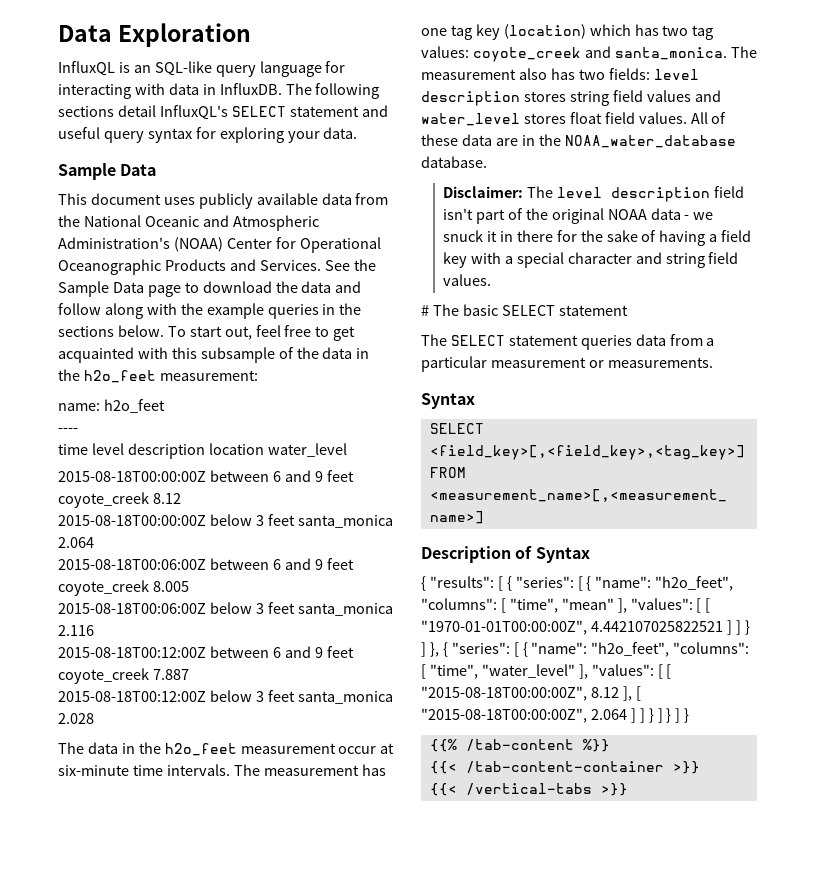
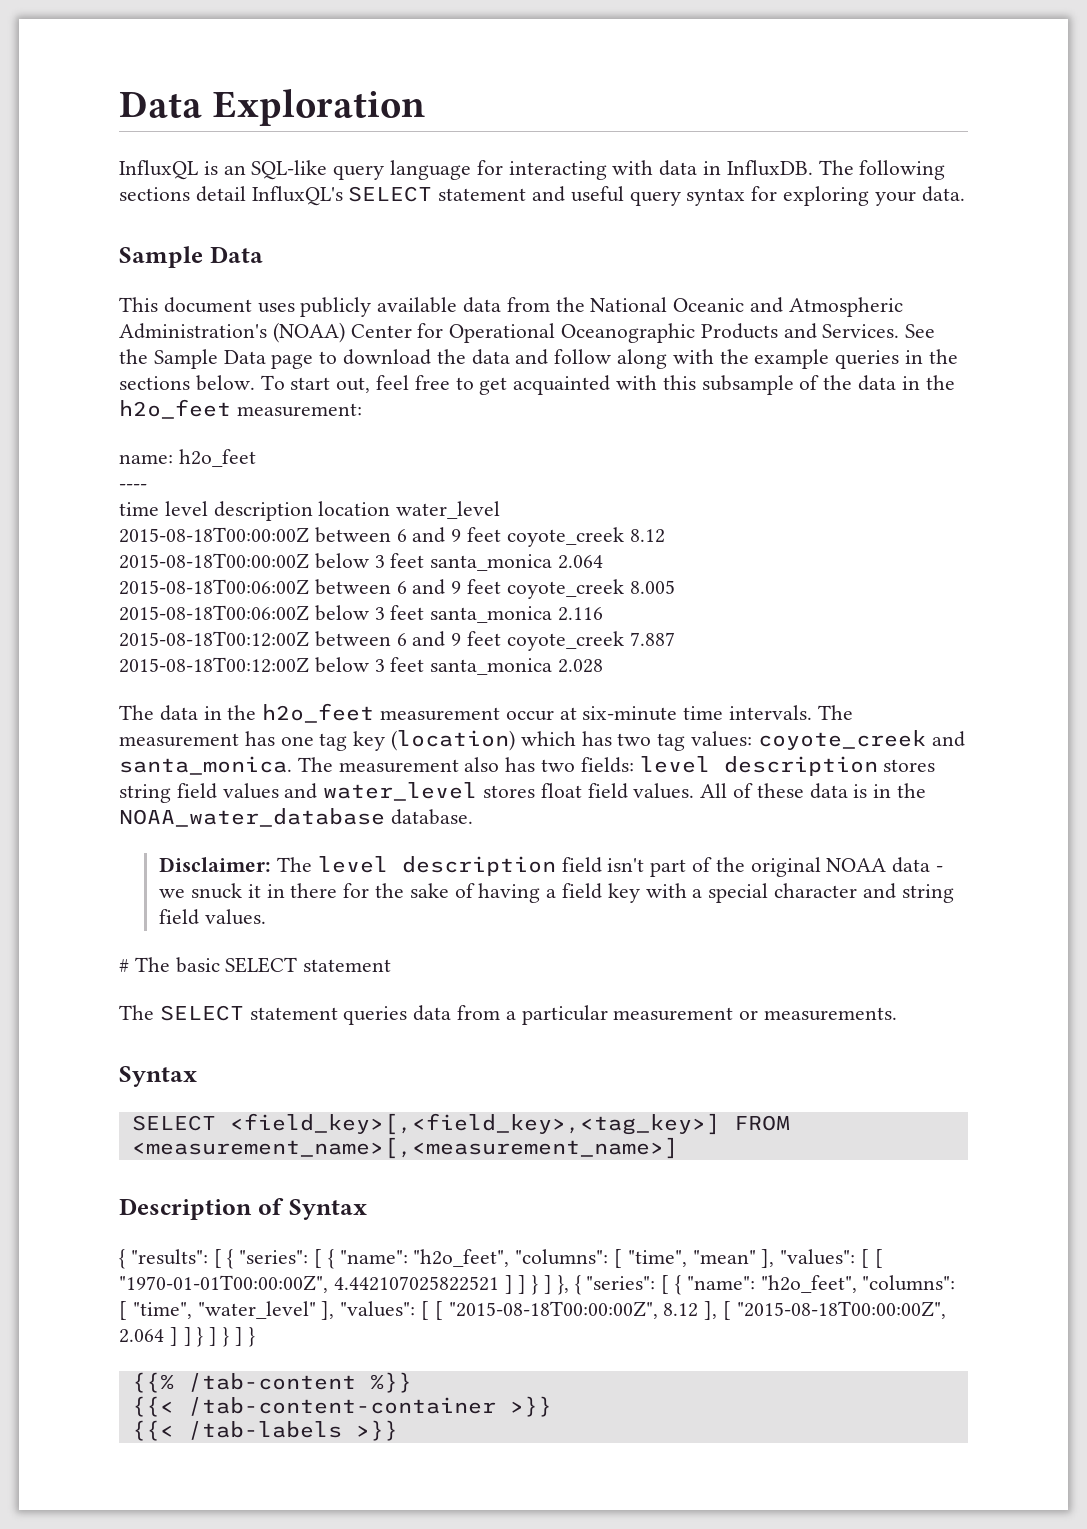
- All of these data are in the NOAA_water_database database.
+ All of these data is in the NOAA_water_database database.
- {{< /vertical-tabs >}}
+ {{< /tab-labels >}}

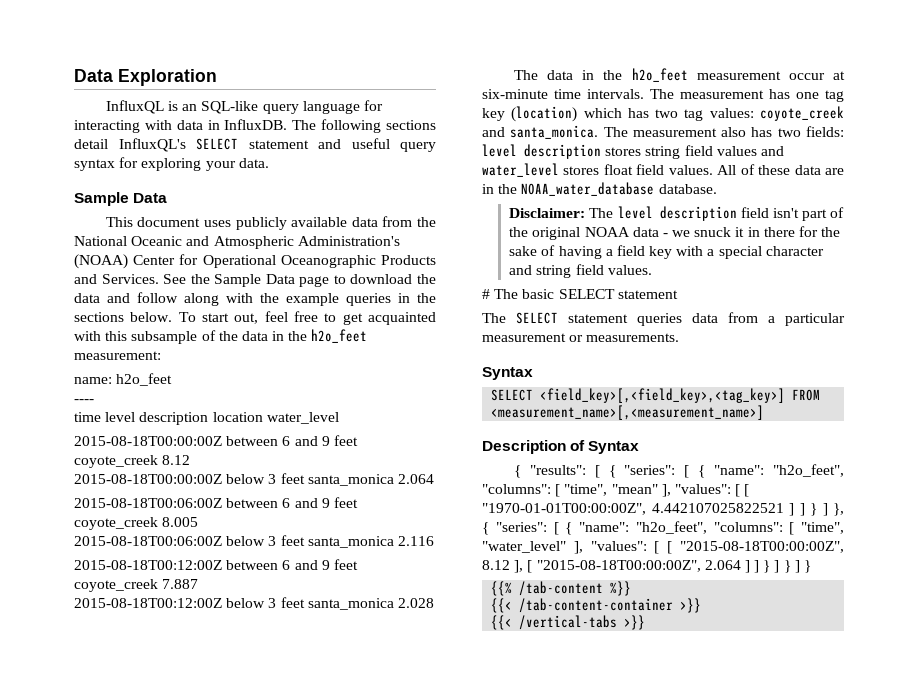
- All of these data is in the NOAA_water_database database.
+ All of these data are in the NOAA_water_database database.
- {{< /tab-labels >}}
+ {{< /vertical-tabs >}}

